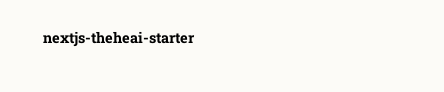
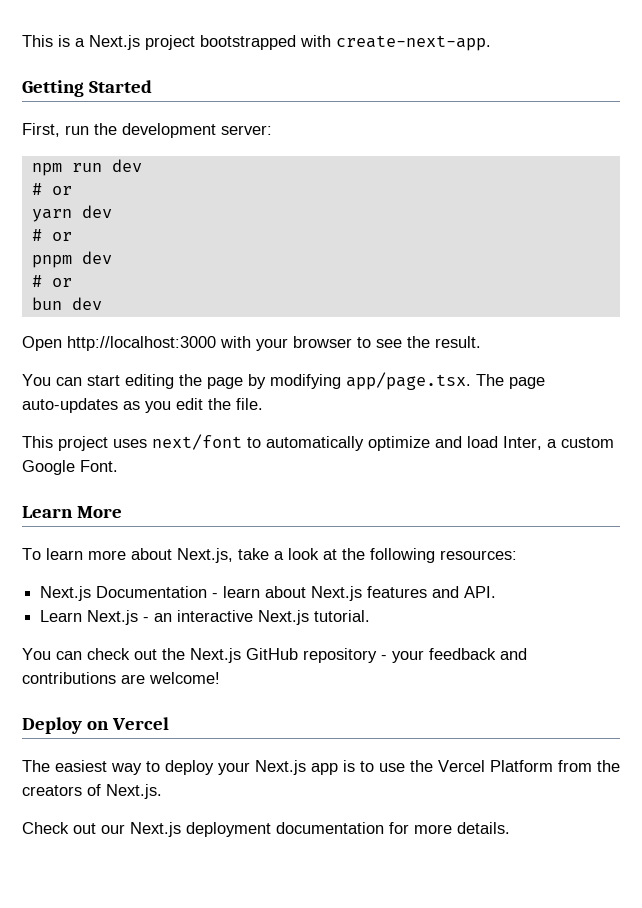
- nextjs-theheai-starter
+ This is a Next.js project bootstrapped with create-next-app.
+ Getting Started
+ First, run the development server:
+ npm run dev
+ # or
+ yarn dev
+ # or
+ pnpm dev
+ # or
+ bun dev
+ Open http://localhost:3000 with your browser to see the result.
+ You can start editing the page by modifying app/page.tsx. The page auto-updates as you edit the file.
+ This project uses next/font to automatically optimize and load Inter, a custom Google Font.
+ Learn More
+ To learn more about Next.js, take a look at the following resources:
+ Next.js Documentation - learn about Next.js features and API.
+ Learn Next.js - an interactive Next.js tutorial.
+ You can check out the Next.js GitHub repository - your feedback and contributions are welcome!
+ Deploy on Vercel
+ The easiest way to deploy your Next.js app is to use the Vercel Platform from the creators of Next.js.
+ Check out our Next.js deployment documentation for more details.

